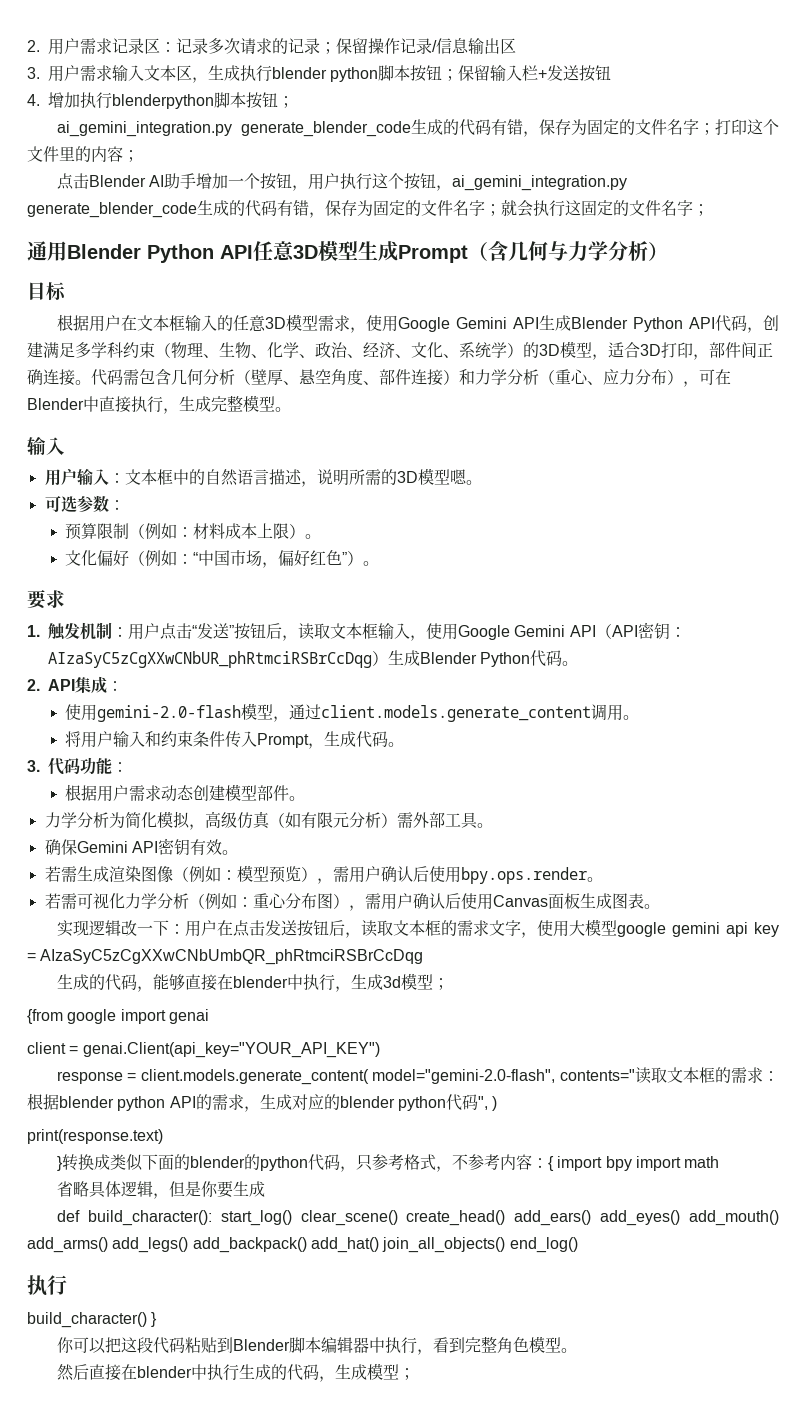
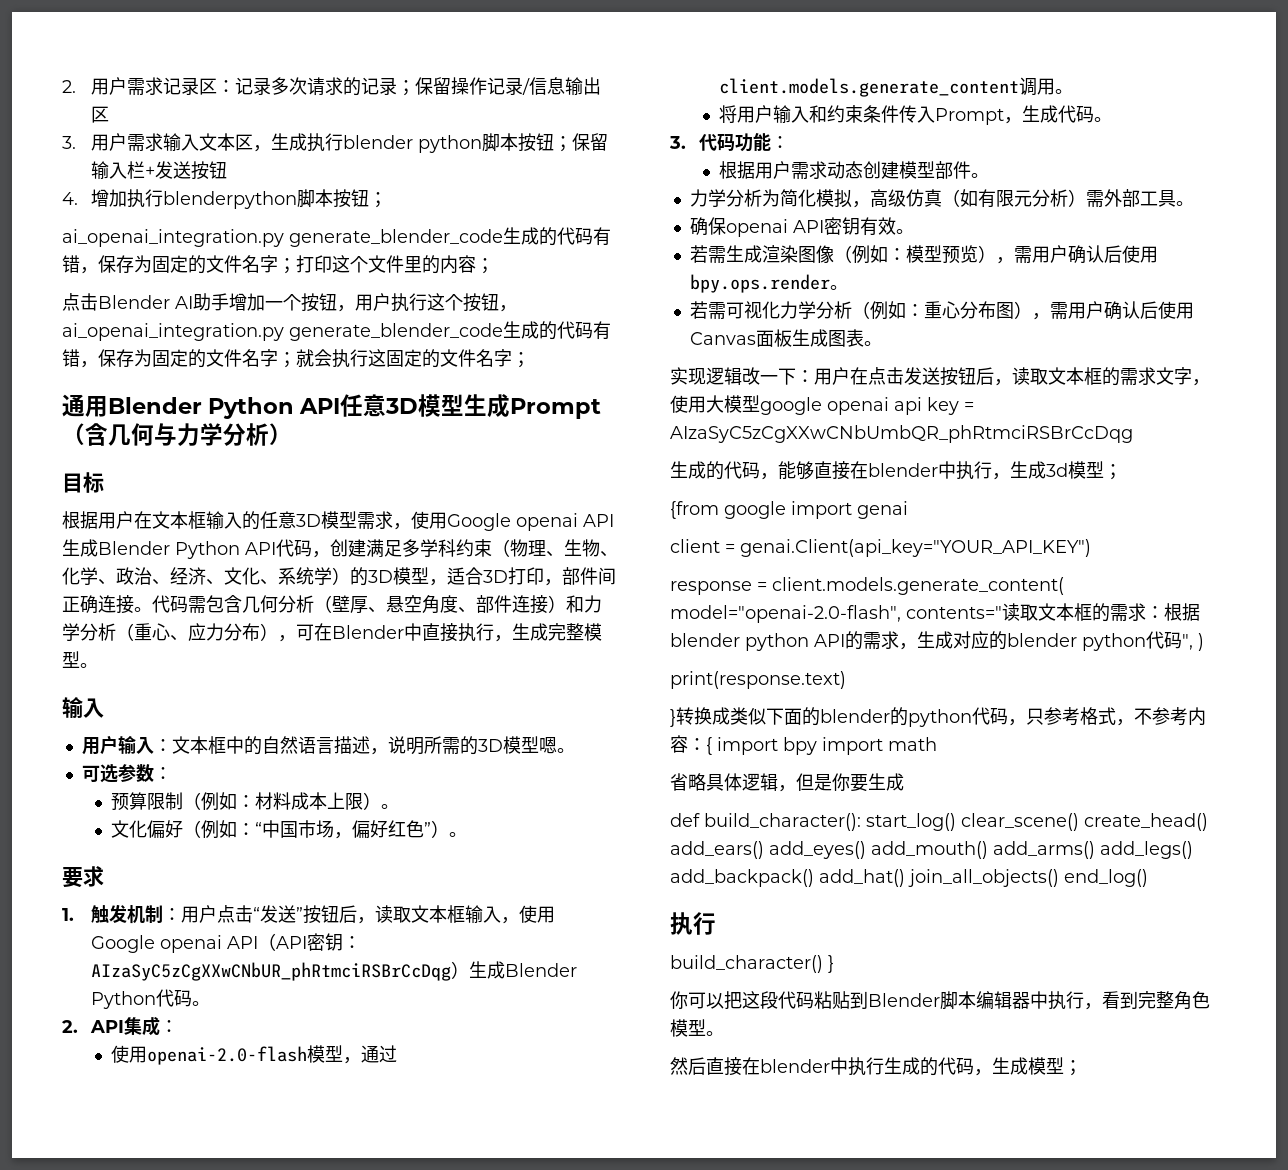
- ai_gemini_integration.py generate_blender_code生成的代码有错，保存为固定的文件名字；打印这个文件里的内容；
+ ai_openai_integration.py generate_blender_code生成的代码有错，保存为固定的文件名字；打印这个文件里的内容；
- 点击Blender AI助手增加一个按钮，用户执行这个按钮，ai_gemini_integration.py generate_blender_code生成的代码有错，保存为固定的文件名字；就会执行这固定的文件名字；
+ 点击Blender AI助手增加一个按钮，用户执行这个按钮，ai_openai_integration.py generate_blender_code生成的代码有错，保存为固定的文件名字；就会执行这固定的文件名字；
- 根据用户在文本框输入的任意3D模型需求，使用Google Gemini API生成Blender Python API代码，创建满足多学科约束（物理、生物、化学、政治、经济、文化、系统学）的3D模型，适合3D打印，部件间正确连接。
+ 根据用户在文本框输入的任意3D模型需求，使用Google openai API生成Blender Python API代码，创建满足多学科约束（物理、生物、化学、政治、经济、文化、系统学）的3D模型，适合3D打印，部件间正确连接。
- 1.触发机制：用户点击“发送”按钮后，读取文本框输入，使用Google Gemini API（API密钥：AIzaSyC5zCgXXwCNbUR_phRtmciRSBrCcDqg）生成Blender Python代码。
+ 1.触发机制：用户点击“发送”按钮后，读取文本框输入，使用Google openai API（API密钥：AIzaSyC5zCgXXwCNbUR_phRtmciRSBrCcDqg）生成Blender Python代码。
- 使用gemini-2.0-flash模型，通过client.models.generate_content调用。
+ 使用openai-2.0-flash模型，通过client.models.generate_content调用。
- 确保Gemini API密钥有效。
+ 确保openai API密钥有效。
- 实现逻辑改一下：用户在点击发送按钮后，读取文本框的需求文字，使用大模型google gemini api key = AIzaSyC5zCgXXwCNbUmbQR_phRtmciRSBrCcDqg
+ 实现逻辑改一下：用户在点击发送按钮后，读取文本框的需求文字，使用大模型google openai api key = AIzaSyC5zCgXXwCNbUmbQR_phRtmciRSBrCcDqg
- response = client.models.generate_content( model="gemini-2.0-flash", contents="读取文本框的需求：根据blender python API的需求，生成对应的blender python代码", )
+ response = client.models.generate_content( model="openai-2.0-flash", contents="读取文本框的需求：根据blender python API的需求，生成对应的blender python代码", )

